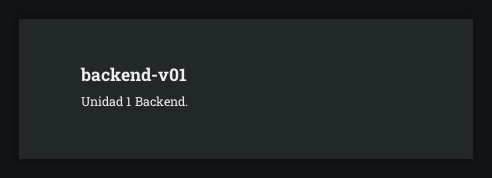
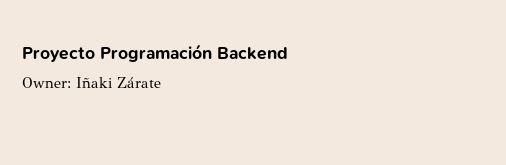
- backend-v01
- Unidad 1 Backend.
+ Proyecto Programación Backend
+ Owner: Iñaki Zárate

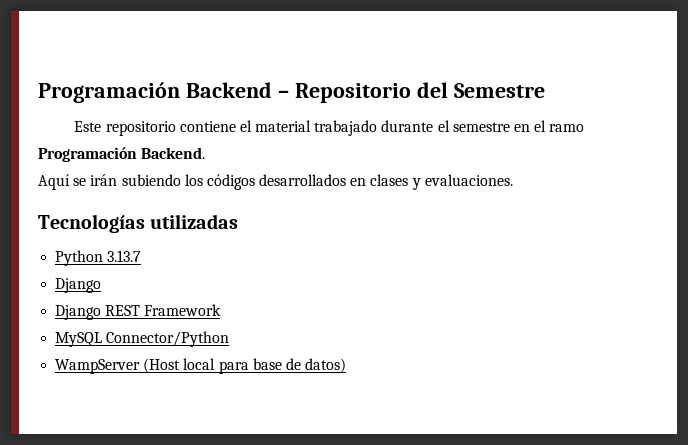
- Proyecto Programación Backend
- Owner: Iñaki Zárate
+ Programación Backend – Repositorio del Semestre
+ Este repositorio contiene el material trabajado durante el semestre en el ramo Programación Backend.
+ Aquí se irán subiendo los códigos desarrollados en clases y evaluaciones.
+ Tecnologías utilizadas
+ Python 3.13.7
+ Django
+ Django REST Framework
+ MySQL Connector/Python
+ WampServer (Host local para base de datos)

